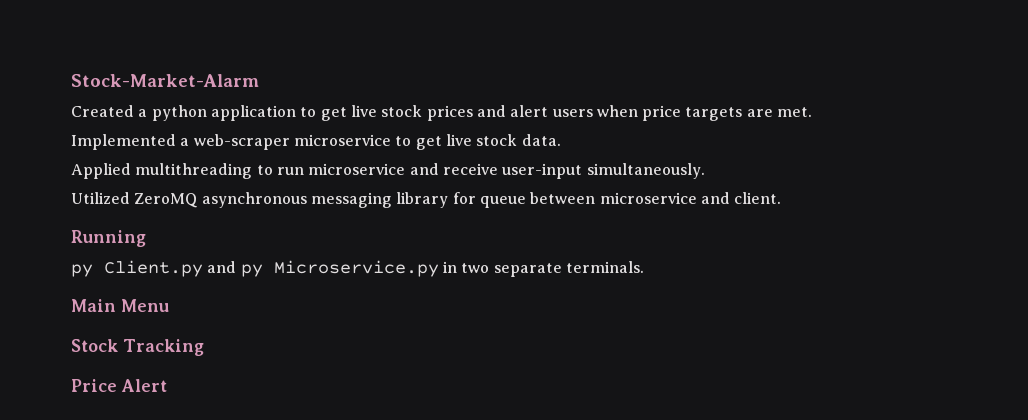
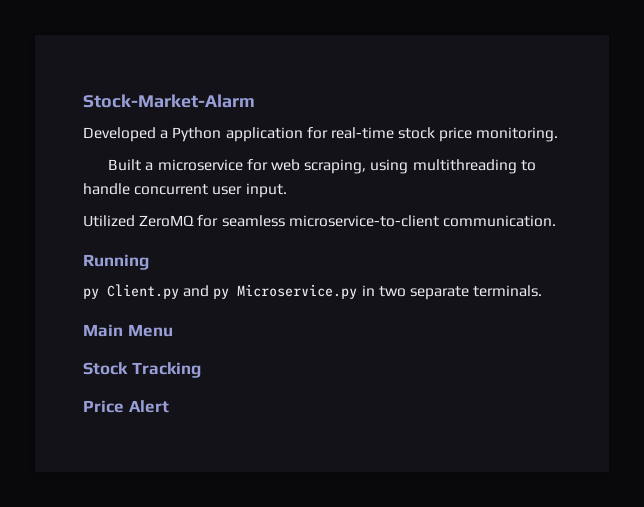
- Created a python application to get live stock prices and alert users when price targets are met.
- Implemented a web-scraper microservice to get live stock data.
- Applied multithreading to run microservice and receive user-input simultaneously.
- Utilized ZeroMQ asynchronous messaging library for queue between microservice and client.
+ Developed a Python application for real-time stock price monitoring.
+ Built a microservice for web scraping, using multithreading to handle concurrent user input.
+ Utilized ZeroMQ for seamless microservice-to-client communication.

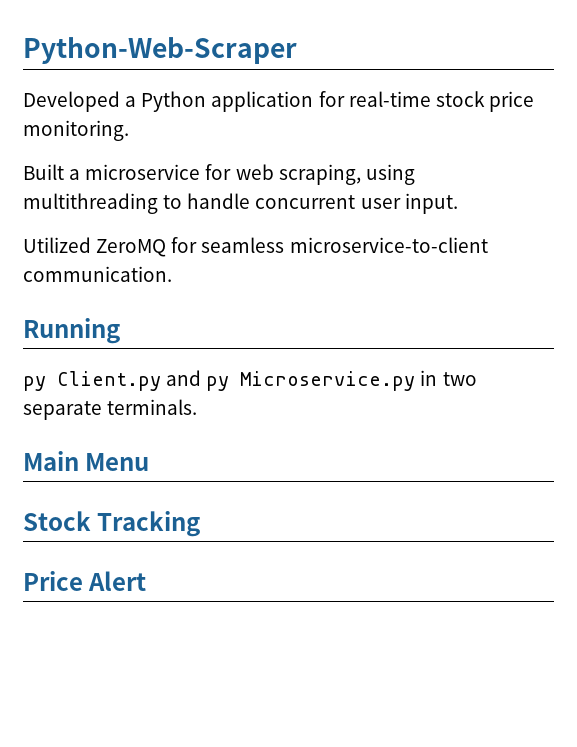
- Stock-Market-Alarm
+ Python-Web-Scraper

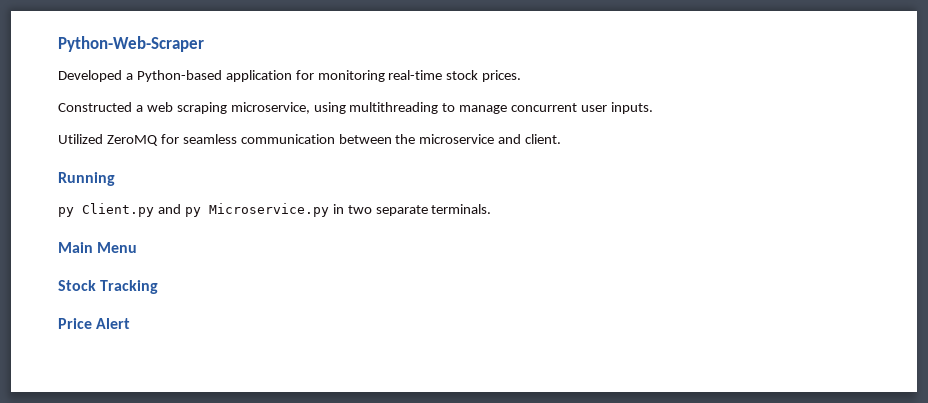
- Developed a Python application for real-time stock price monitoring.
- Built a microservice for web scraping, using multithreading to handle concurrent user input.
+ Developed a Python-based application for monitoring real-time stock prices.
+ Constructed a web scraping microservice, using multithreading to manage concurrent user inputs.
- Utilized ZeroMQ for seamless microservice-to-client communication.
+ Utilized ZeroMQ for seamless communication between the microservice and client.

